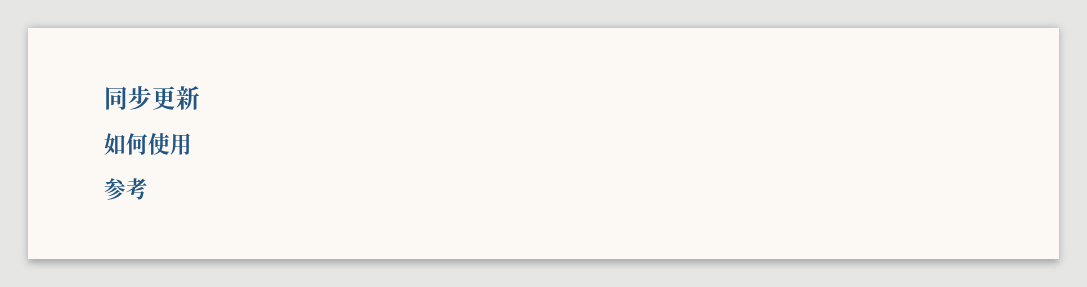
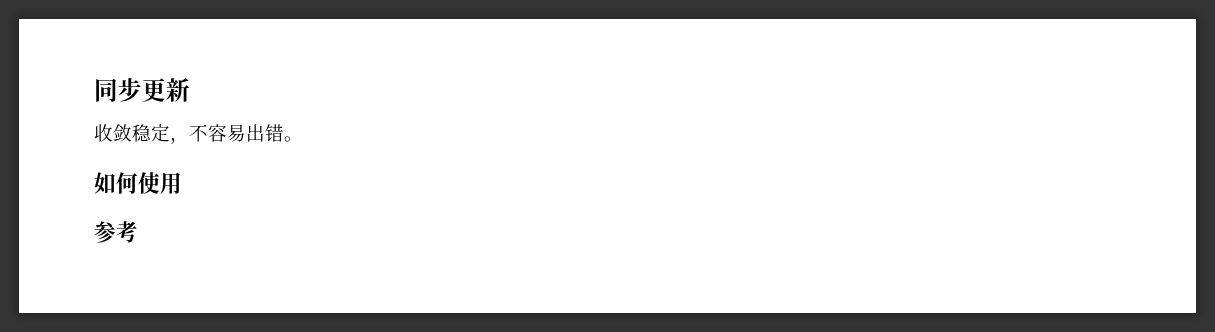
+ 收敛稳定，不容易出错。

